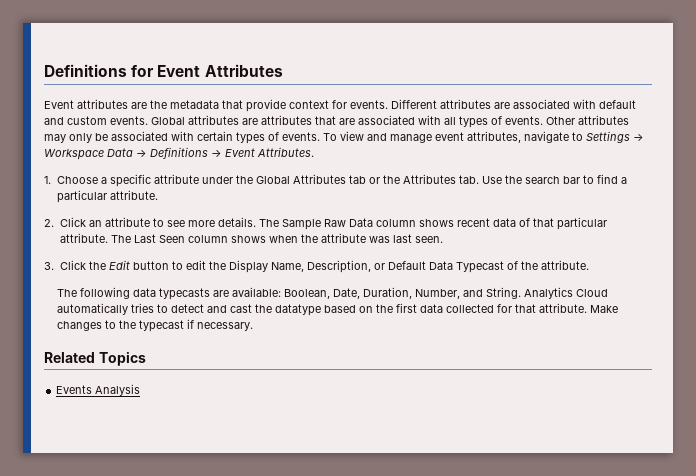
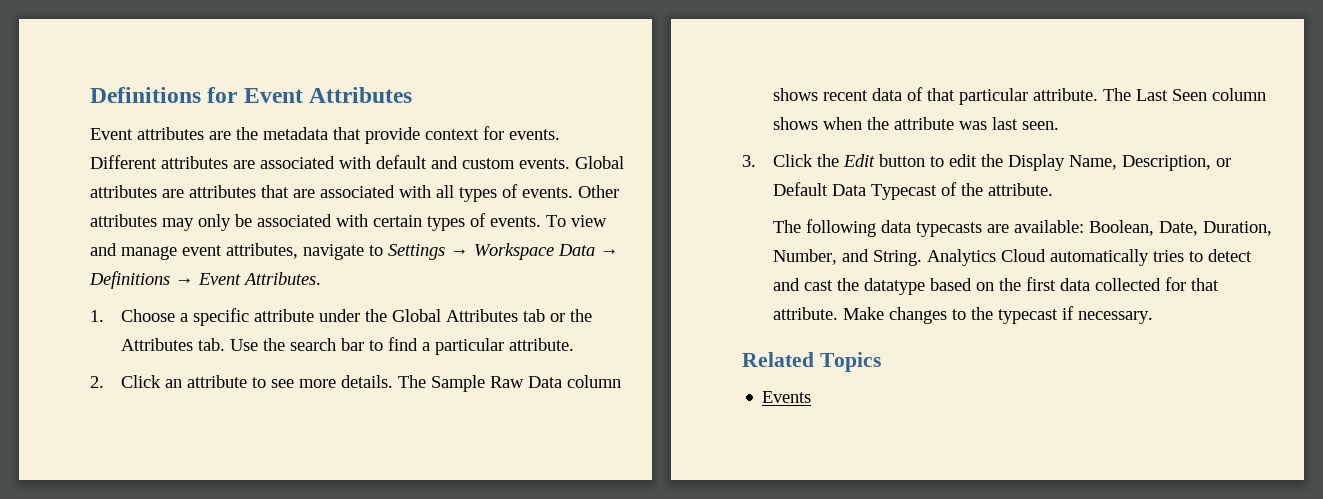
- Events Analysis
+ Events

